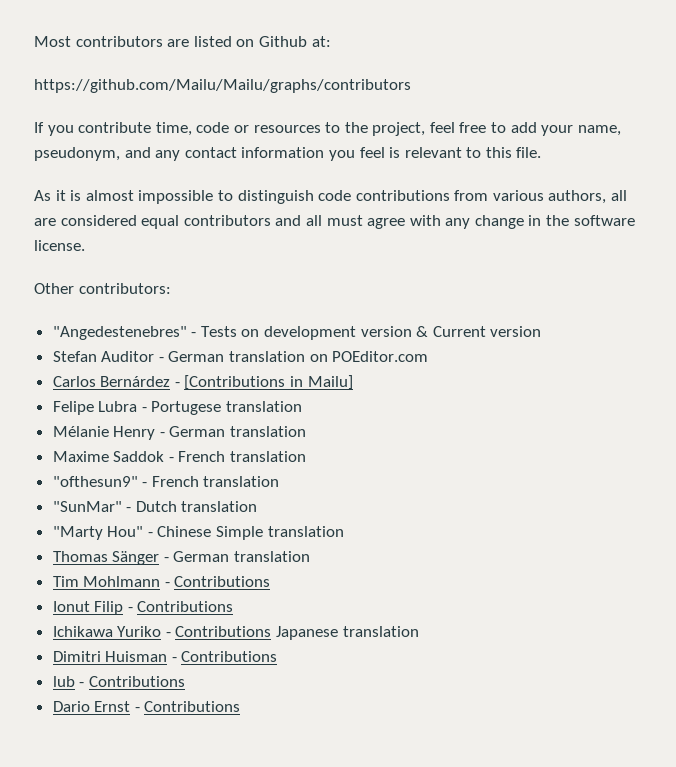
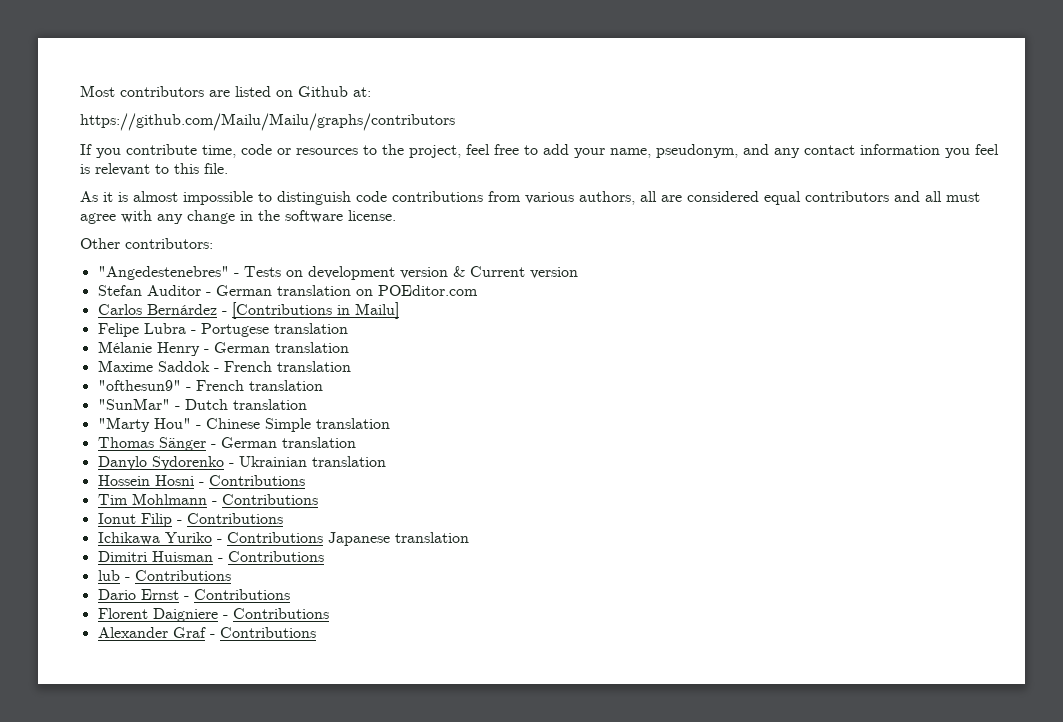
+ Danylo Sydorenko - Ukrainian translation
+ Hossein Hosni - Contributions
+ Florent Daigniere - Contributions
+ Alexander Graf - Contributions

